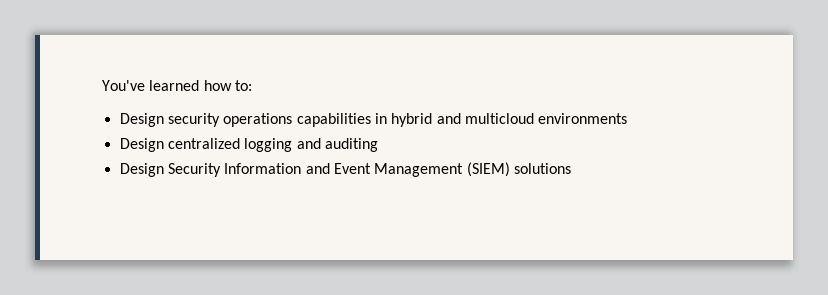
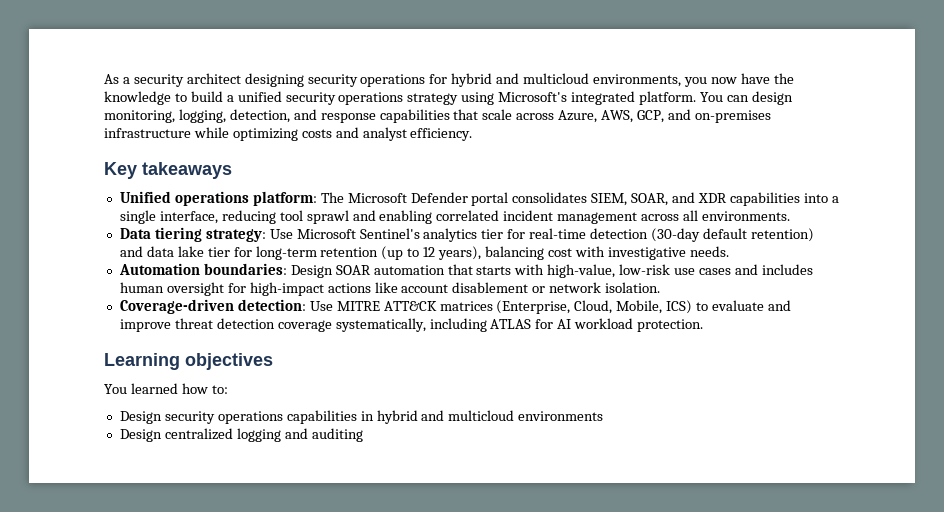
- You've learned how to:
+ As a security architect designing security operations for hybrid and multicloud environments, you now have the knowledge to build a unified security operations strategy using Microsoft's integrated platform. You can design monitoring, logging, detection, and response capabilities that scale across Azure, AWS, GCP, and on-premises infrastructure while optimizing costs and analyst efficiency.
+ Key takeaways
+ Unified operations platform: The Microsoft Defender portal consolidates SIEM, SOAR, and XDR capabilities into a single interface, reducing tool sprawl and enabling correlated incident management across all environments.
+ Data tiering strategy: Use Microsoft Sentinel's analytics tier for real-time detection (30-day default retention) and data lake tier for long-term retention (up to 12 years), balancing cost with investigative needs.
+ Automation boundaries: Design SOAR automation that starts with high-value, low-risk use cases and includes human oversight for high-impact actions like account disablement or network isolation.
+ Coverage-driven detection: Use MITRE ATT&CK matrices (Enterprise, Cloud, Mobile, ICS) to evaluate and improve threat detection coverage systematically, including ATLAS for AI workload protection.
+ Learning objectives
+ You learned how to:
- Design Security Information and Event Management (SIEM) solutions

